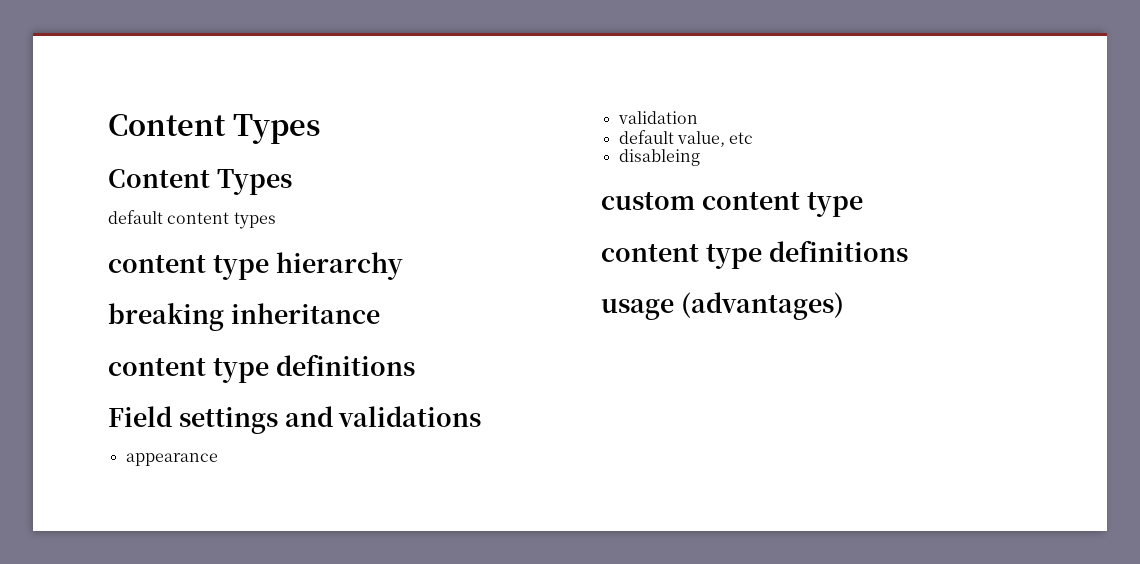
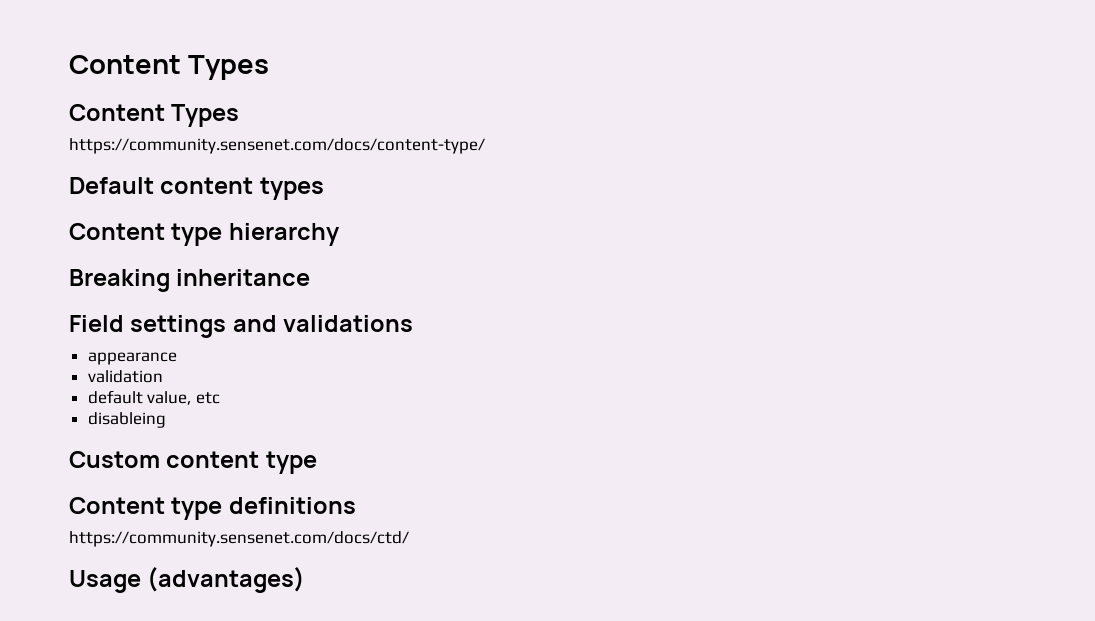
- default content types
+ https://community.sensenet.com/docs/content-type/
+ Default content types
- content type hierarchy
+ Content type hierarchy
- breaking inheritance
- content type definitions
+ Breaking inheritance
- custom content type
- content type definitions
- usage (advantages)
+ Custom content type
+ Content type definitions
+ https://community.sensenet.com/docs/ctd/
+ Usage (advantages)

